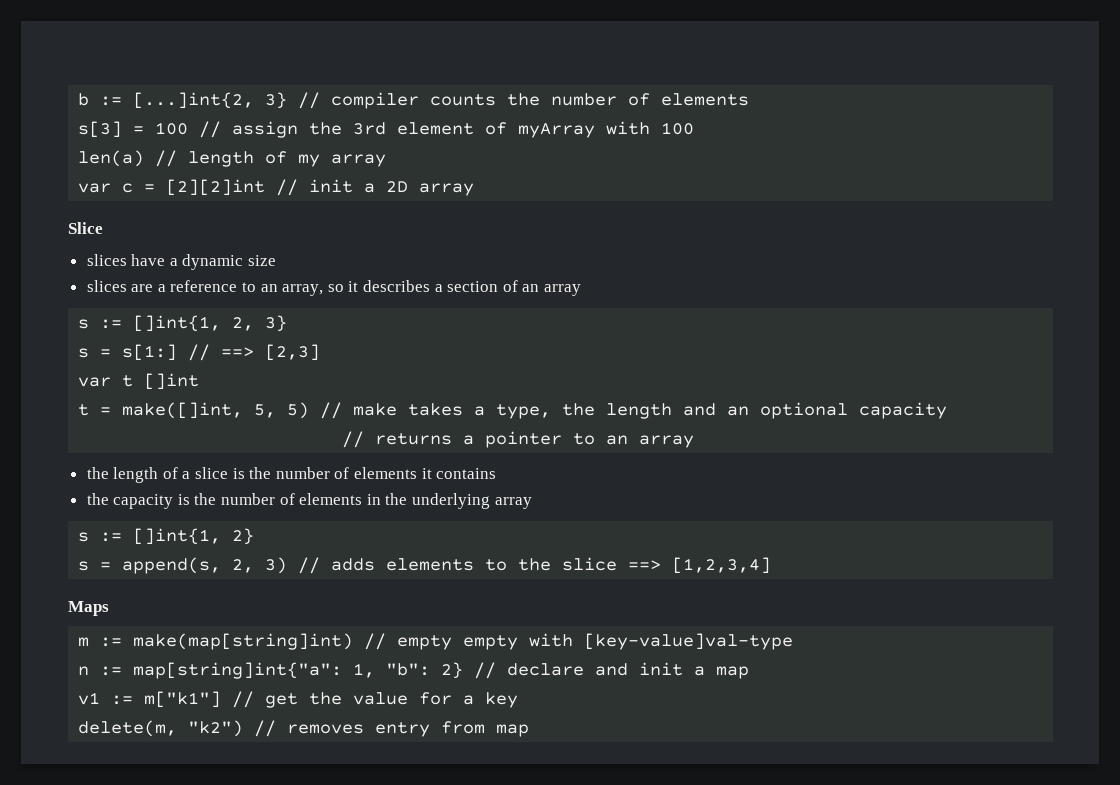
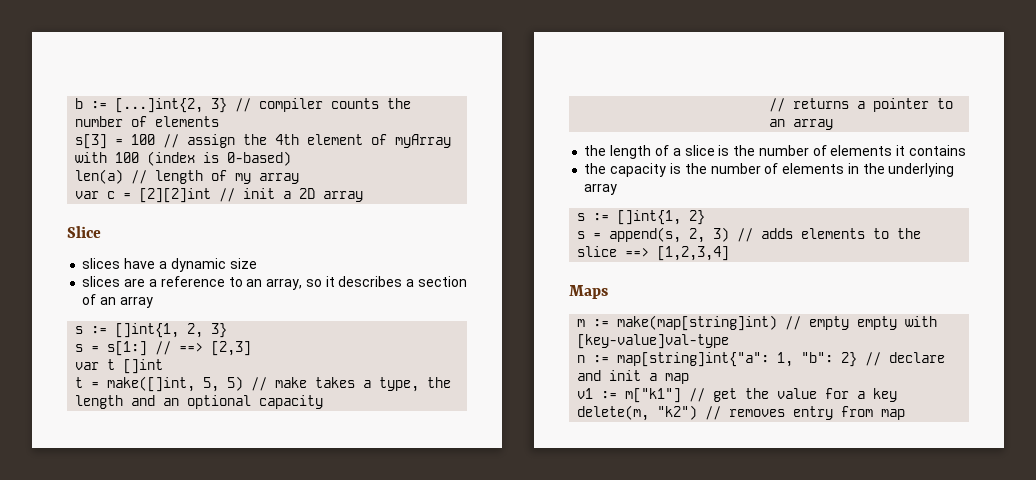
- s[3] = 100 // assign the 3rd element of myArray with 100
+ s[3] = 100 // assign the 4th element of myArray with 100 (index is 0-based)

